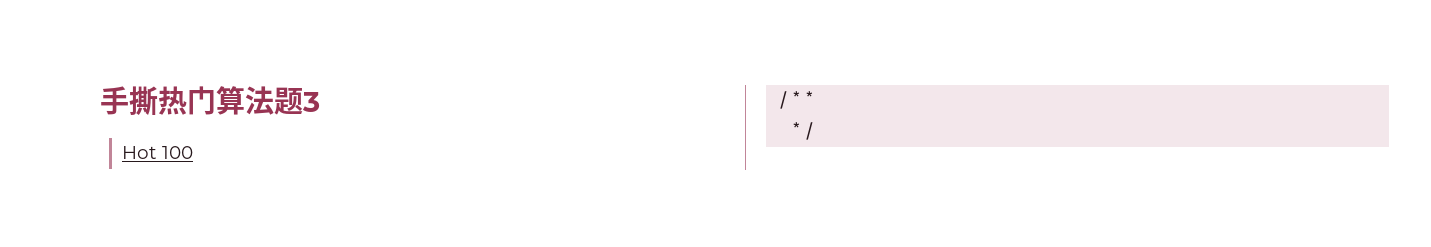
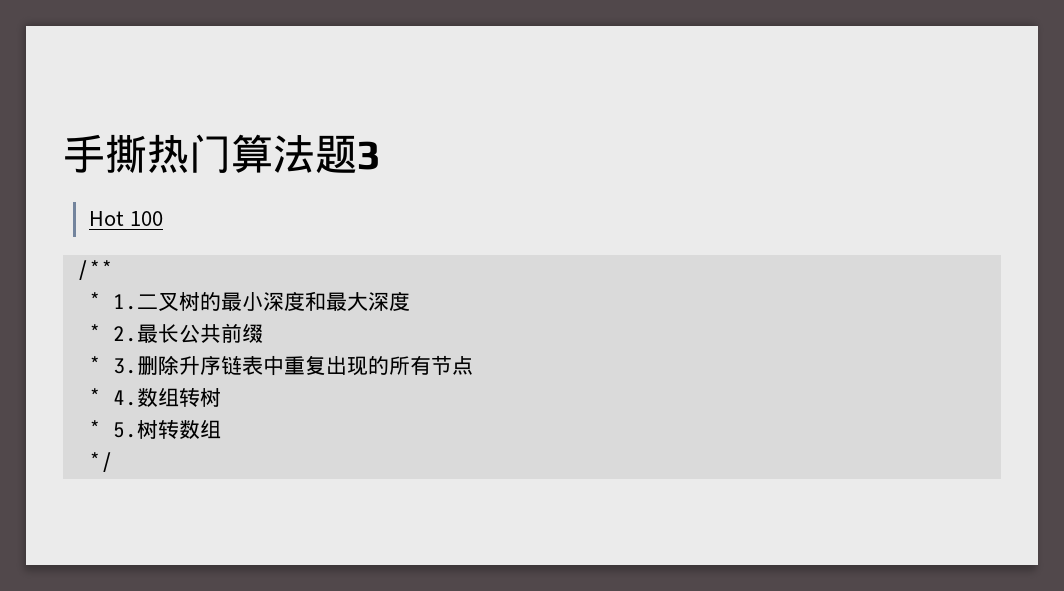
+ * 1.二叉树的最小深度和最大深度
+ * 2.最长公共前缀
+ * 3.删除升序链表中重复出现的所有节点
+ * 4.数组转树
+ * 5.树转数组

